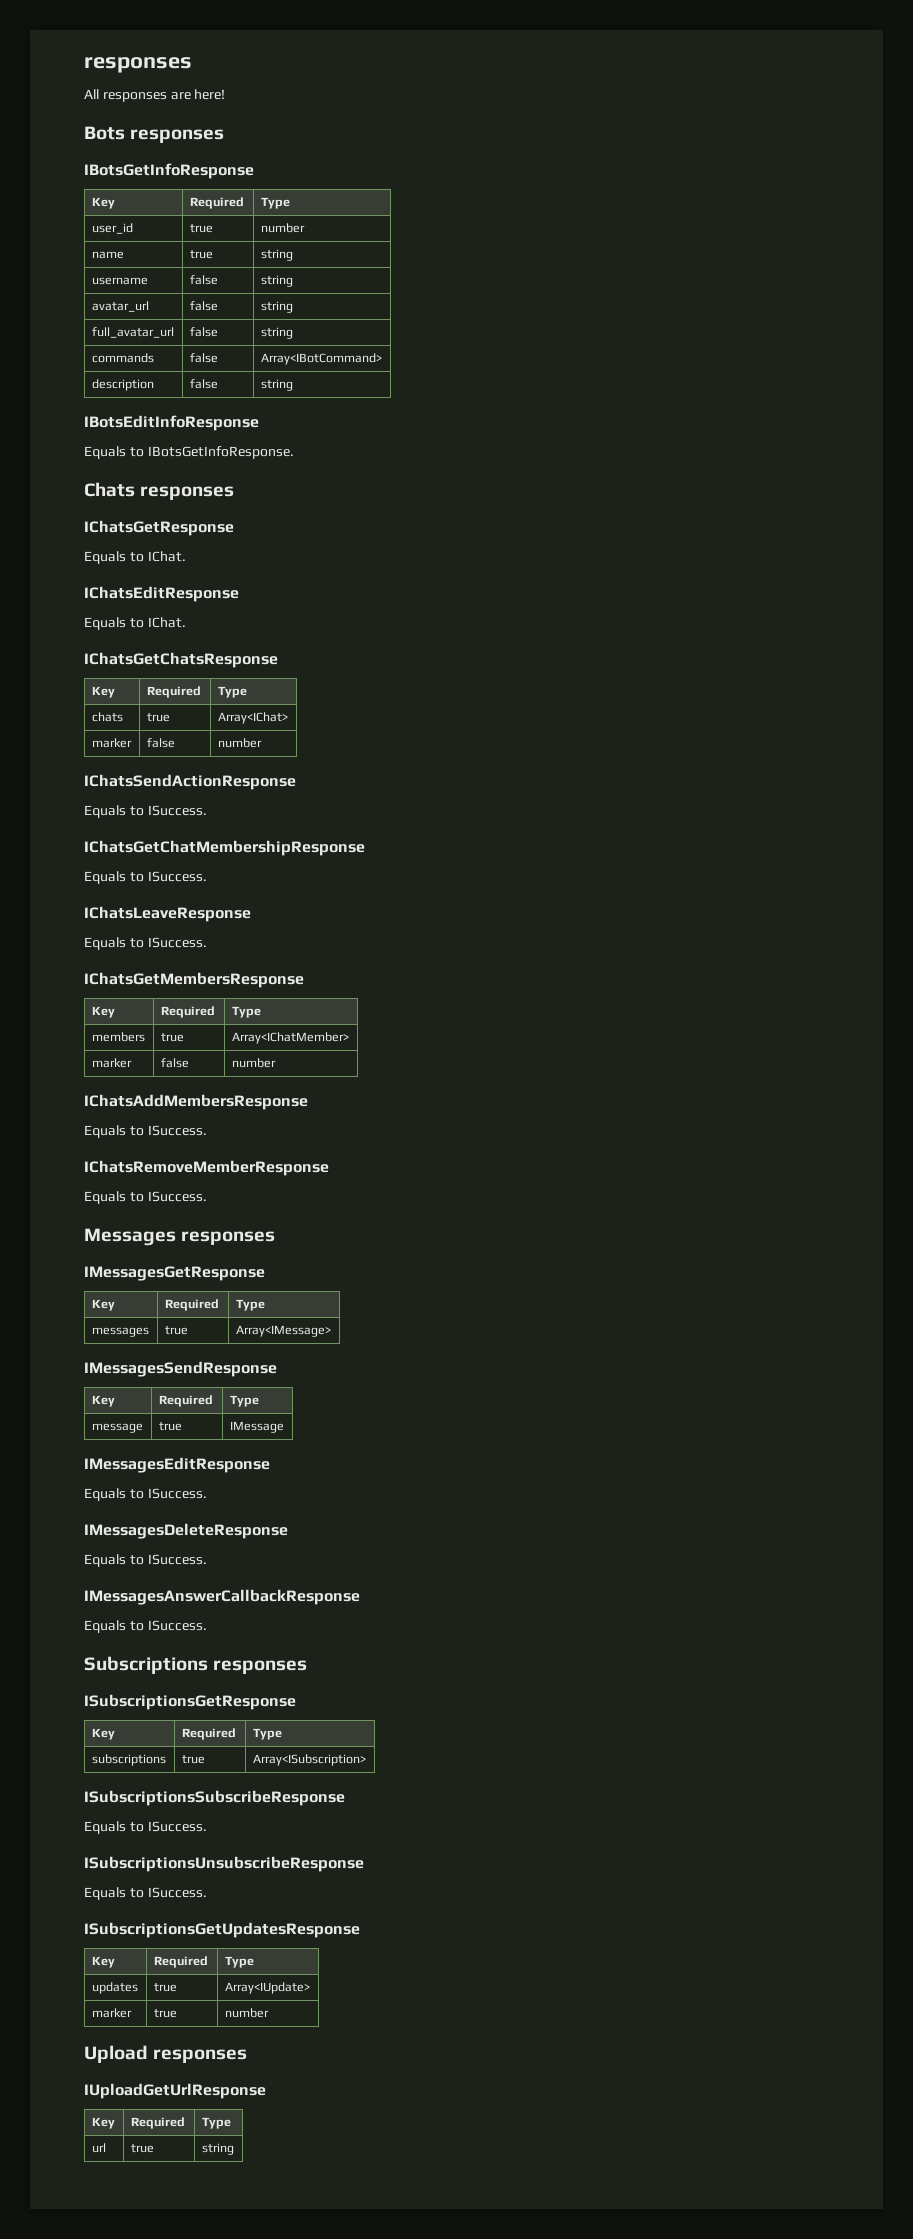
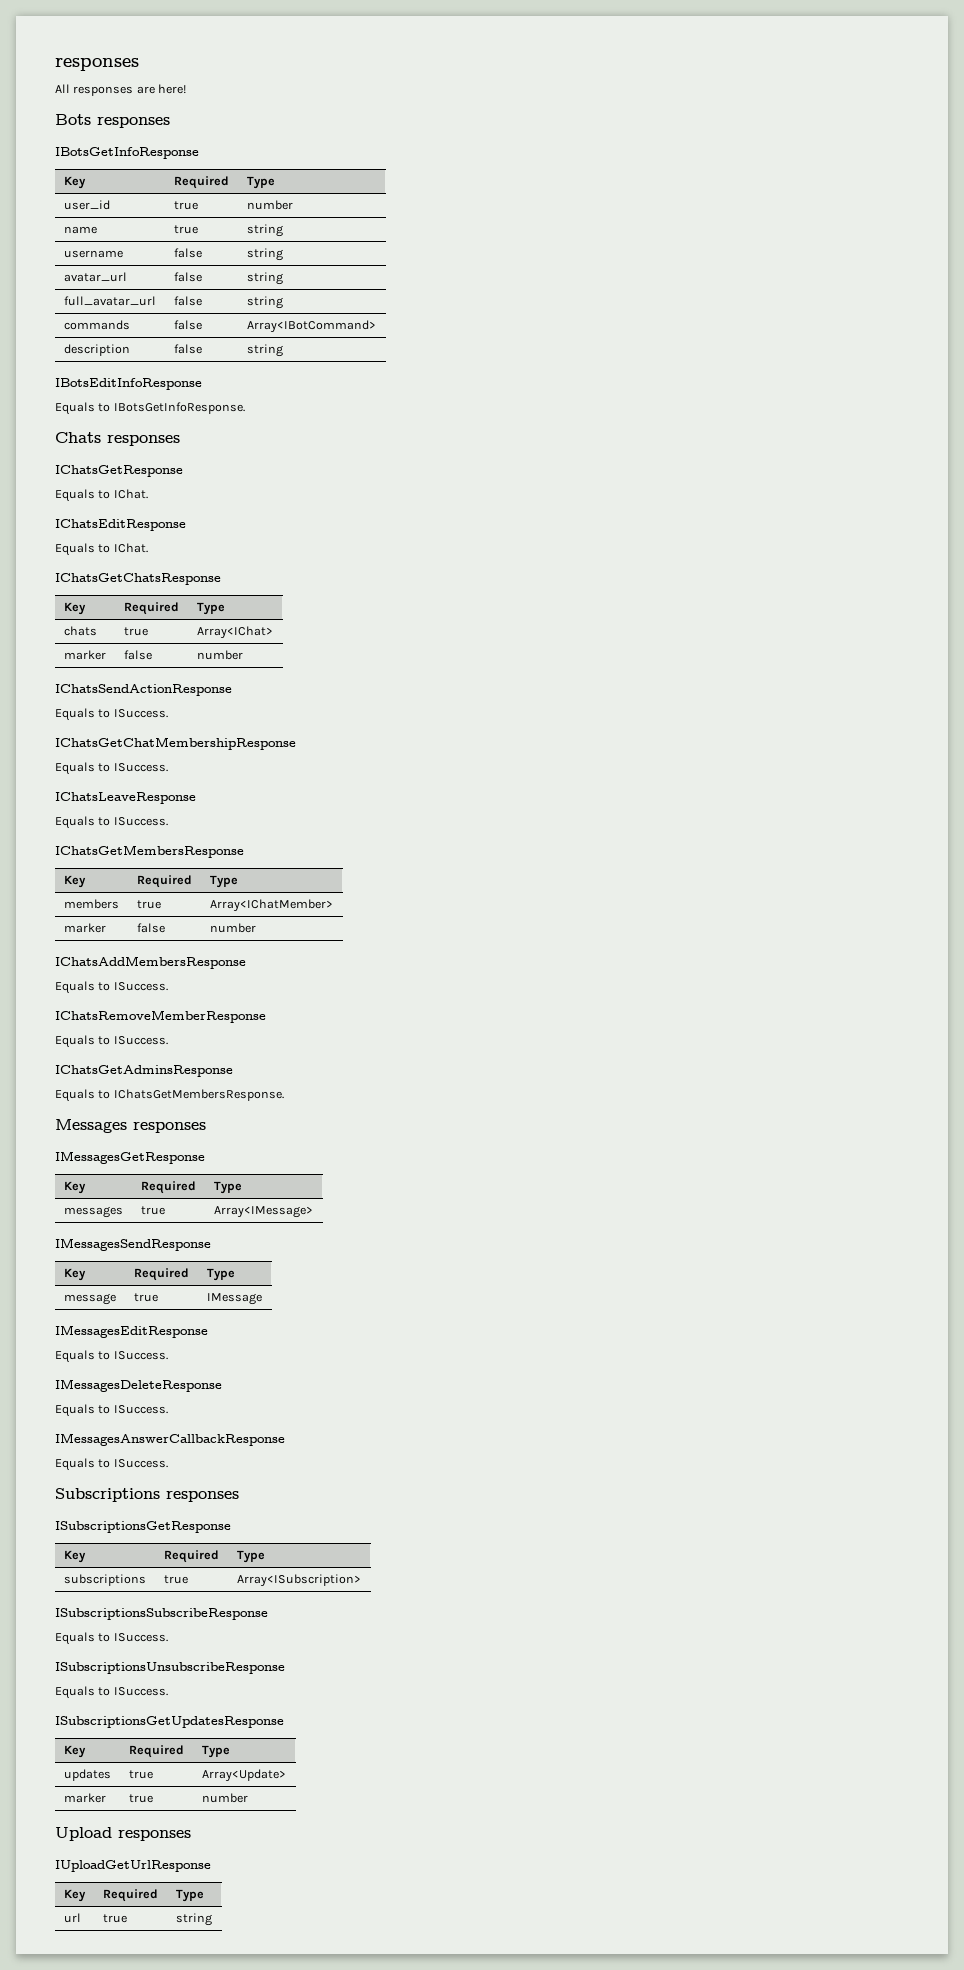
+ IChatsGetAdminsResponse
+ Equals to IChatsGetMembersResponse.
- updates | true | Array<IUpdate>
+ updates | true | Array<Update>

